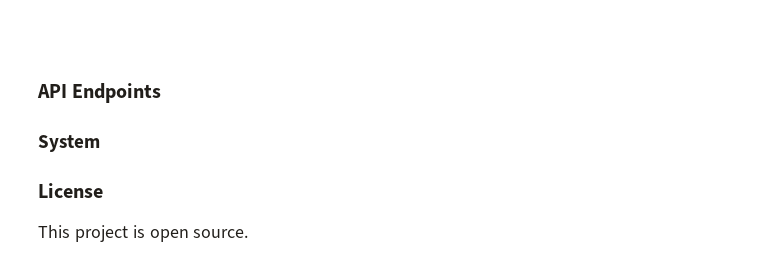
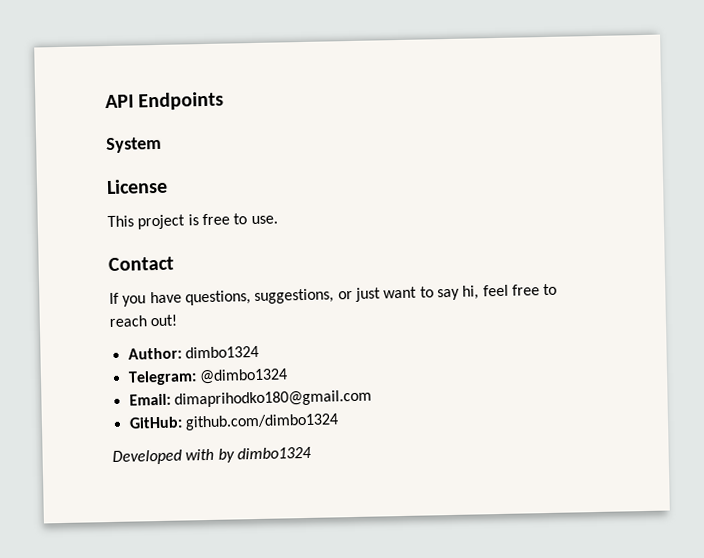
- This project is open source.
+ This project is free to use.
+ Contact
+ If you have questions, suggestions, or just want to say hi, feel free to reach out!
+ Author: dimbo1324
+ Telegram: @dimbo1324
+ Email: dimaprihodko180@gmail.com
+ GitHub: github.com/dimbo1324
+ Developed with by dimbo1324

